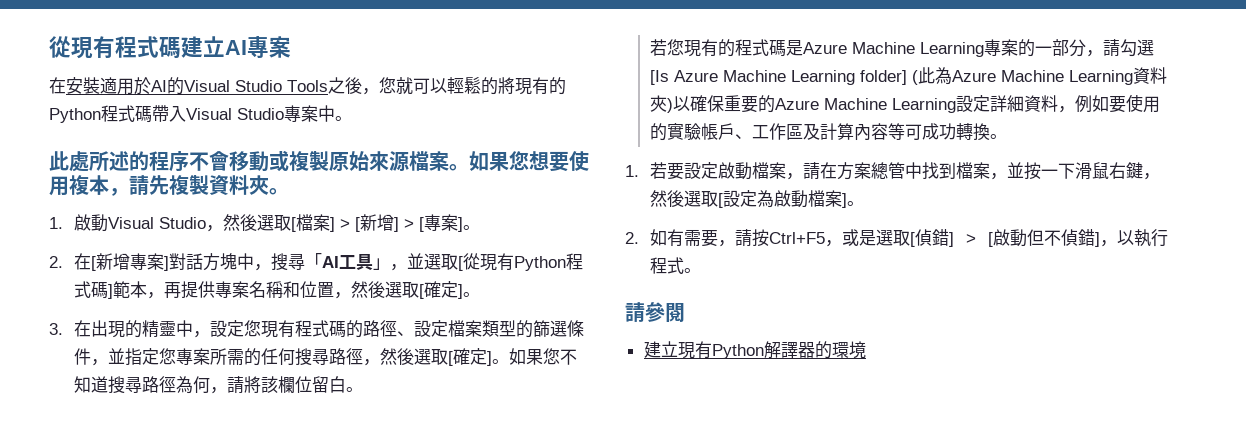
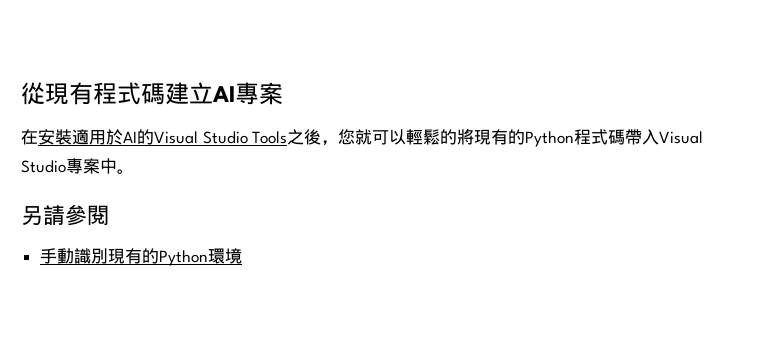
- 此處所述的程序不會移動或複製原始來源檔案。如果您想要使用複本，請先複製資料夾。
- 1.啟動Visual Studio，然後選取[檔案] > [新增] > [專案]。
- 2.在[新增專案]對話方塊中，搜尋「AI工具」，並選取[從現有Python程式碼]範本，再提供專案名稱和位置，然後選取[確定]。
- 3.在出現的精靈中，設定您現有程式碼的路徑、設定檔案類型的篩選條件，並指定您專案所需的任何搜尋路徑，然後選取[確定]。如果您不知道搜尋路徑為何，請將該欄位留白。
- 若您現有的程式碼是Azure Machine Learning專案的一部分，請勾選[Is Azure Machine Learning folder] (此為Azure Machine Learning資料夾)以確保重要的Azure Machine Learning設定詳細資料，例如要使用的實驗帳戶、工作區及計算內容等可成功轉換。
- 1.若要設定啟動檔案，請在方案總管中找到檔案，並按一下滑鼠右鍵，然後選取[設定為啟動檔案]。
- 2.如有需要，請按Ctrl+F5，或是選取[偵錯] > [啟動但不偵錯]，以執行程式。
- 請參閱
- 建立現有Python解譯器的環境
+ 另請參閱
+ 手動識別現有的Python環境

